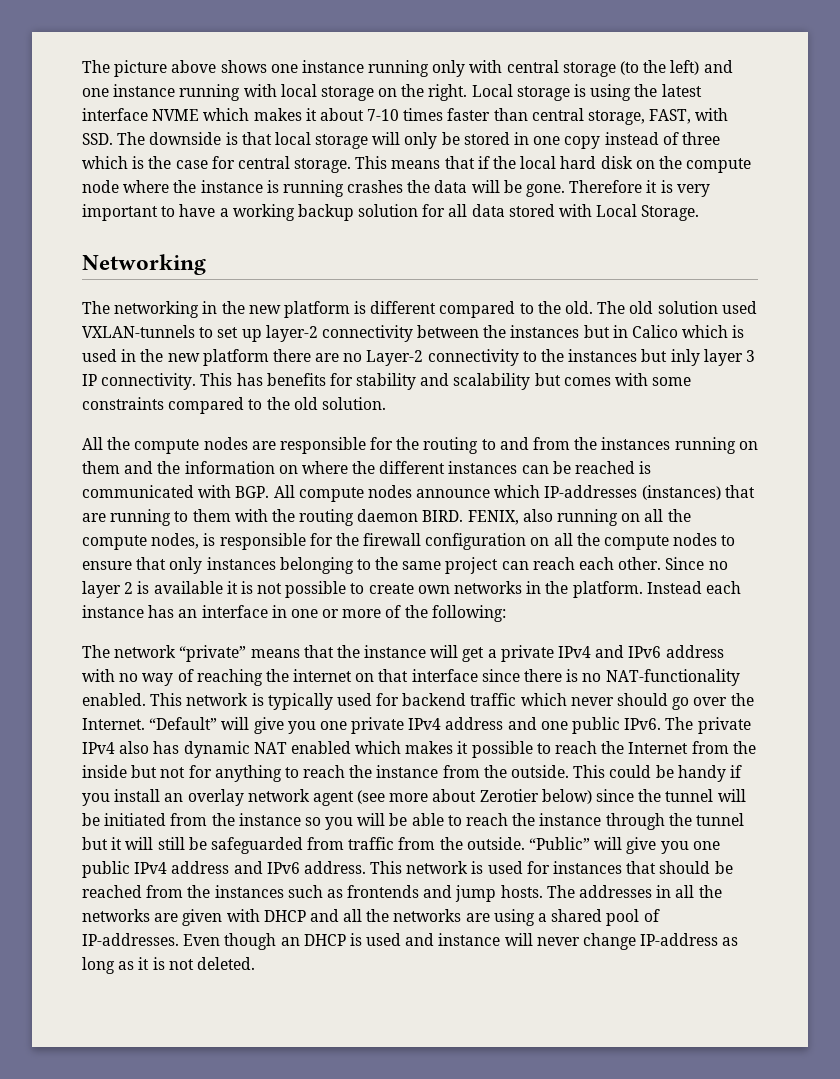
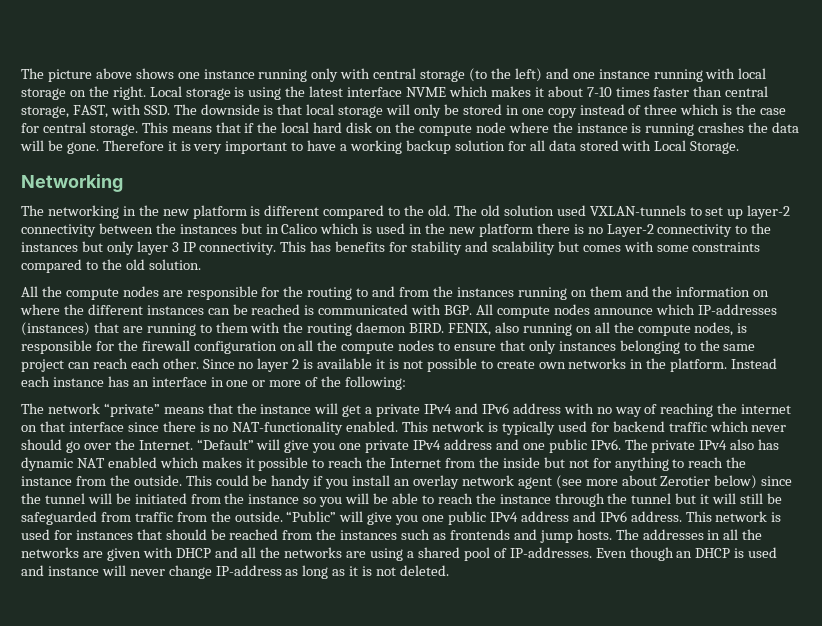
- The old solution used VXLAN-tunnels to set up layer-2 connectivity between the instances but in Calico which is used in the new platform there are no Layer-2 connectivity to the instances but inly layer 3 IP connectivity.
+ The old solution used VXLAN-tunnels to set up layer-2 connectivity between the instances but in Calico which is used in the new platform there is no Layer-2 connectivity to the instances but only layer 3 IP connectivity.

